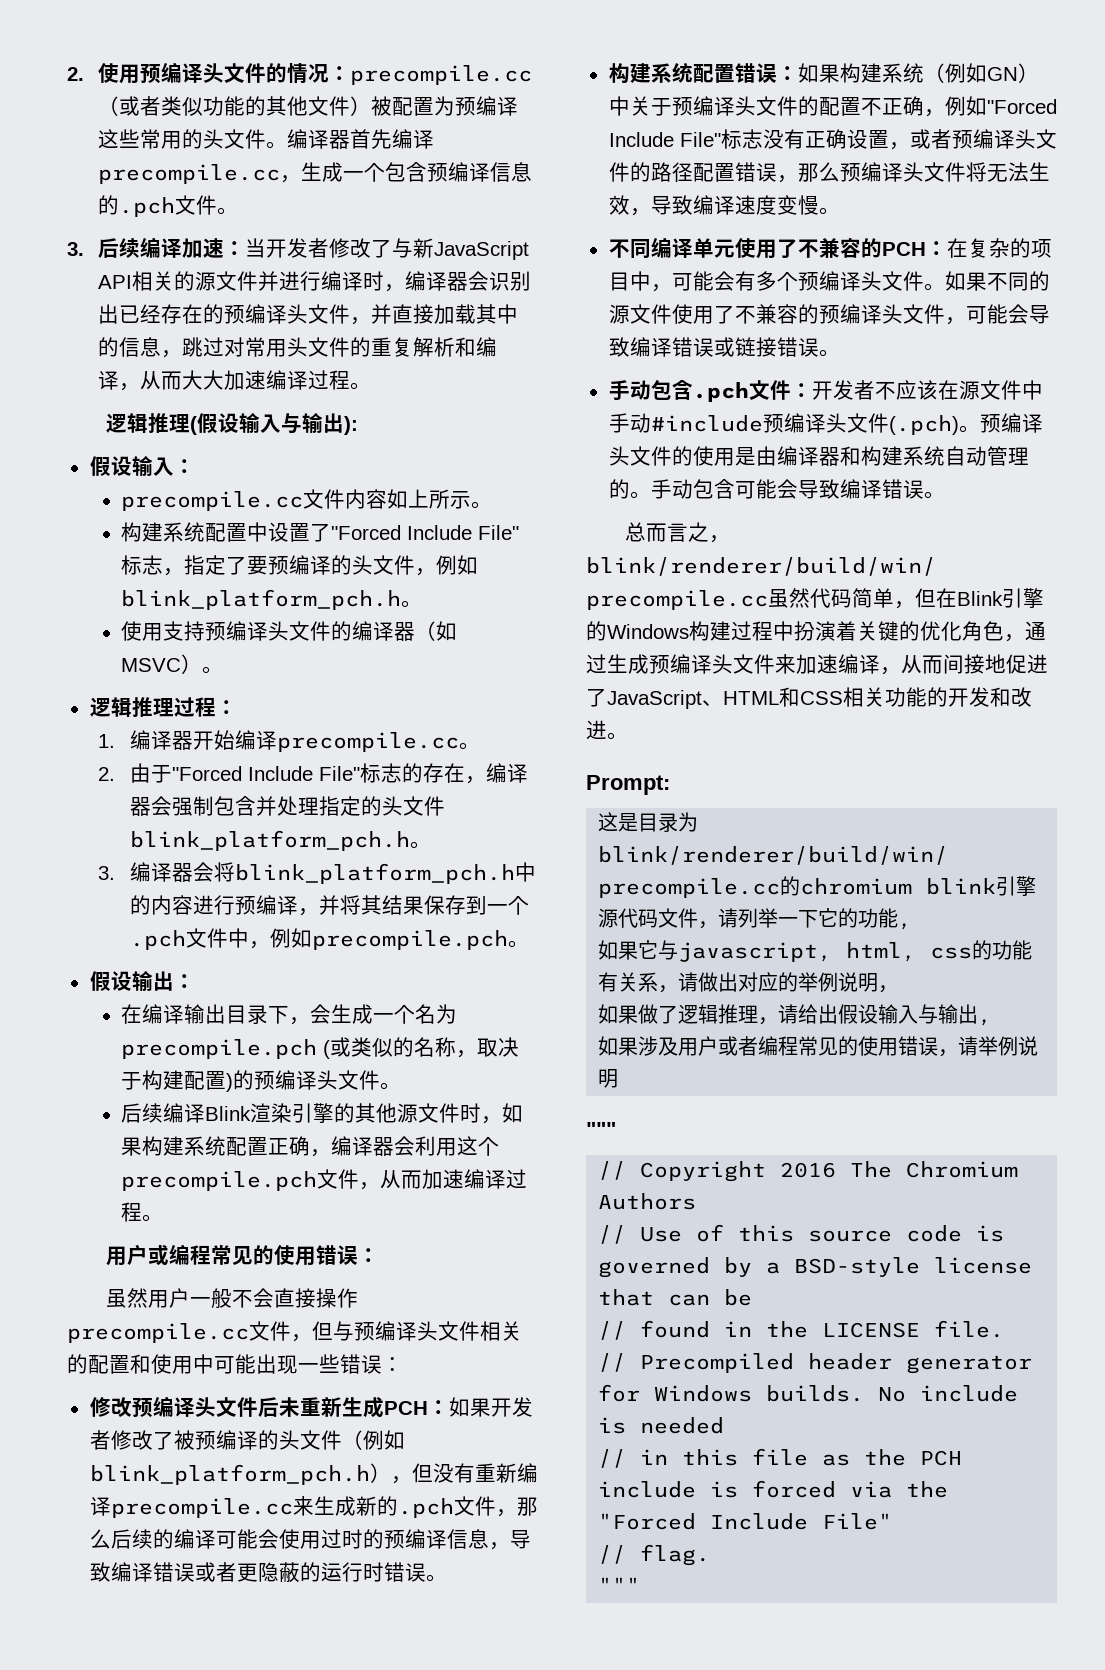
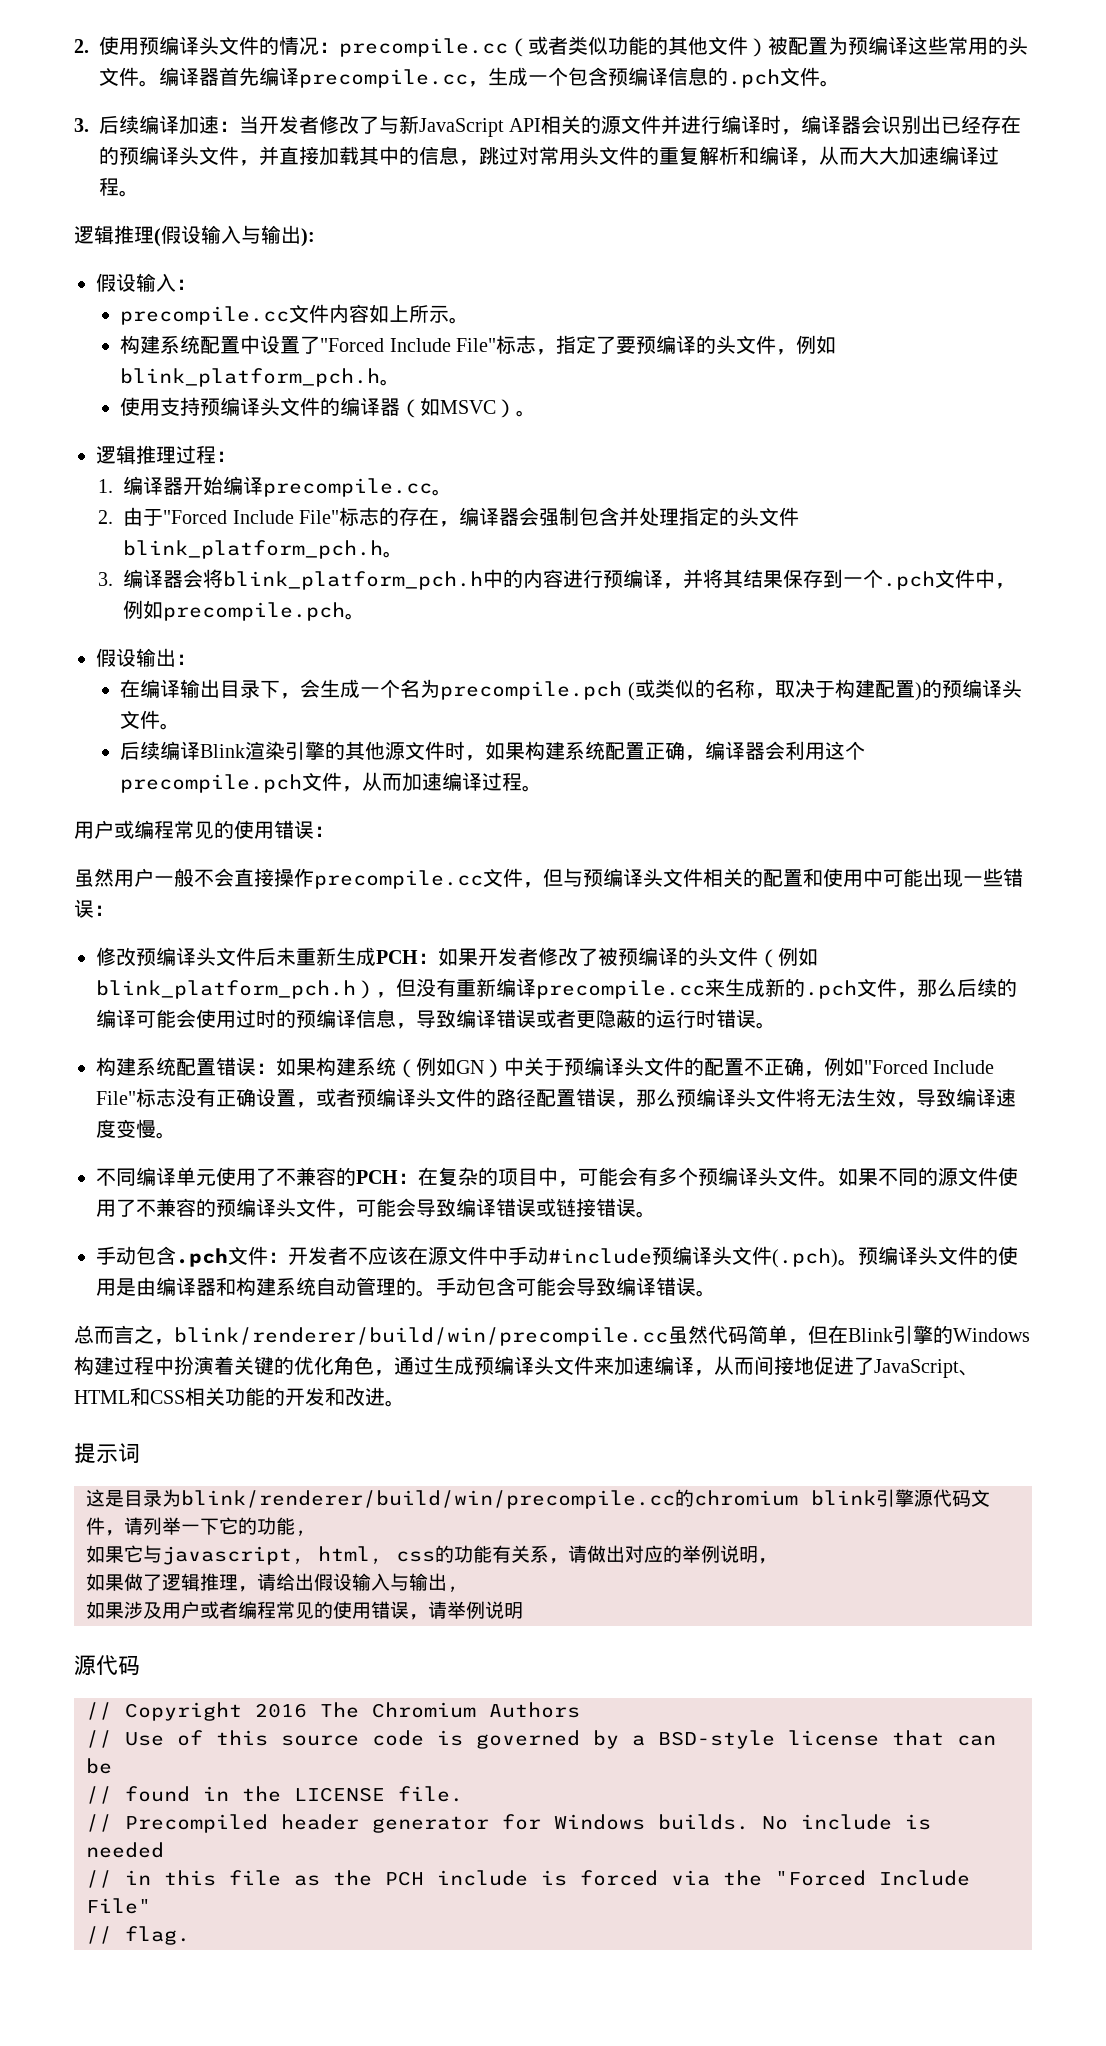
- Prompt:
+ 提示词
  如果涉及用户或者编程常见的使用错误，请举例说明
- """
+ 源代码
  // flag.
- """

